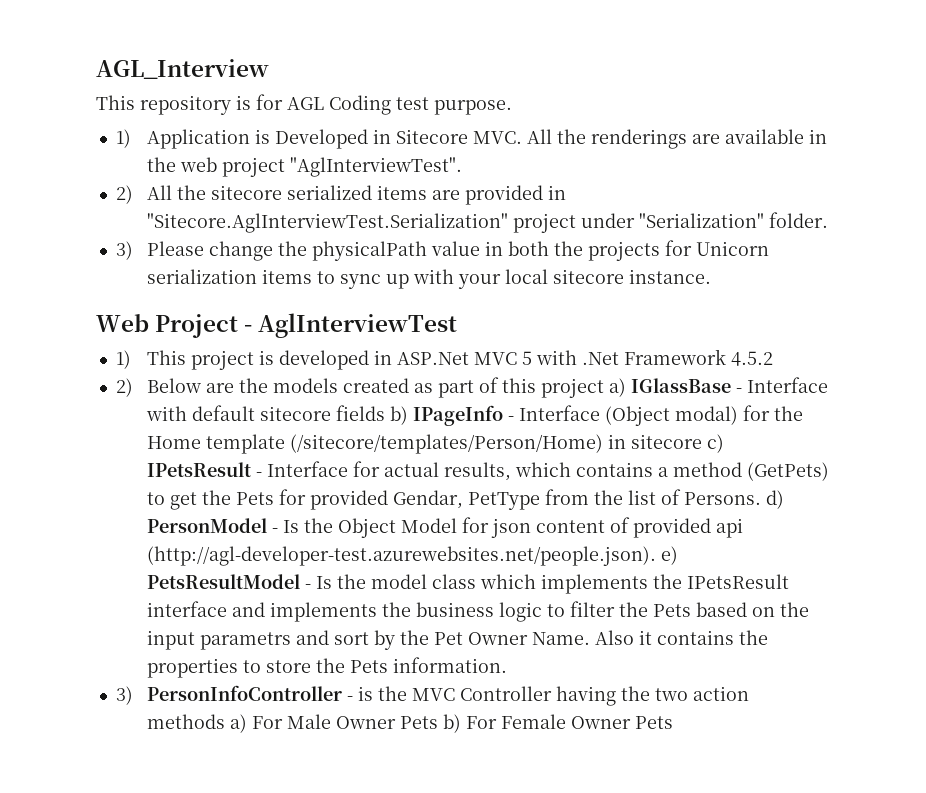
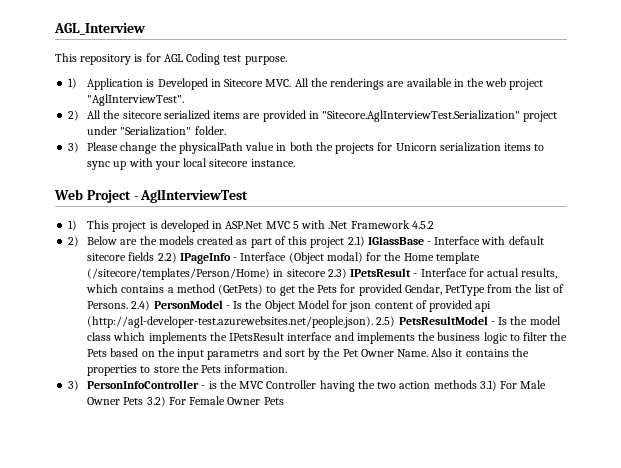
- 2) Below are the models created as part of this project a) IGlassBase - Interface with default sitecore fields b) IPageInfo - Interface (Object modal) for the Home template (/sitecore/templates/Person/Home) in sitecore c) IPetsResult - Interface for actual results, which contains a method (GetPets) to get the Pets for provided Gendar, PetType from the list of Persons. d) PersonModel - Is the Object Model for json content of provided api (http://agl-developer-test.azurewebsites.net/people.json). e) PetsResultModel - Is the model class which implements the IPetsResult interface and implements the business logic to filter the Pets based on the input parametrs and sort by the Pet Owner Name.
+ 2) Below are the models created as part of this project 2.1) IGlassBase - Interface with default sitecore fields 2.2) IPageInfo - Interface (Object modal) for the Home template (/sitecore/templates/Person/Home) in sitecore 2.3) IPetsResult - Interface for actual results, which contains a method (GetPets) to get the Pets for provided Gendar, PetType from the list of Persons. 2.4) PersonModel - Is the Object Model for json content of provided api (http://agl-developer-test.azurewebsites.net/people.json). 2.5) PetsResultModel - Is the model class which implements the IPetsResult interface and implements the business logic to filter the Pets based on the input parametrs and sort by the Pet Owner Name.
- 3) PersonInfoController - is the MVC Controller having the two action methods a) For Male Owner Pets b) For Female Owner Pets
+ 3) PersonInfoController - is the MVC Controller having the two action methods 3.1) For Male Owner Pets 3.2) For Female Owner Pets

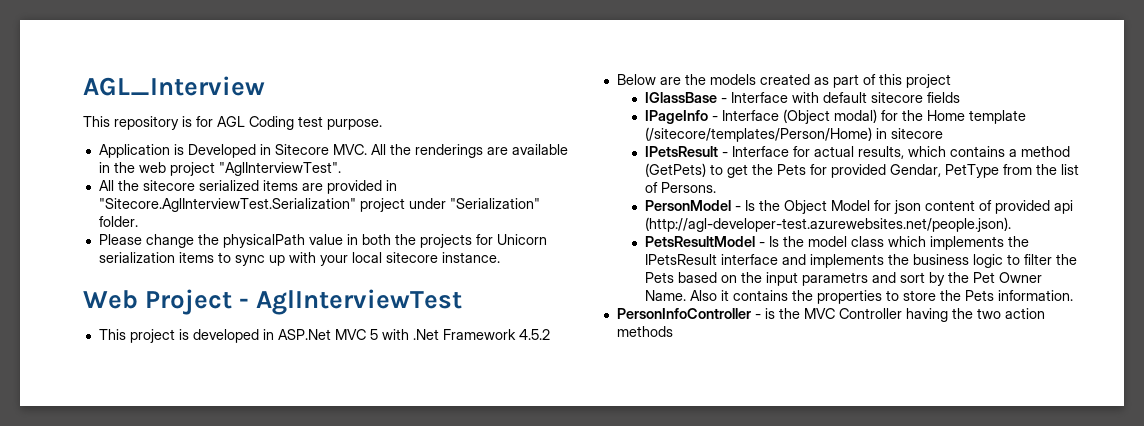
- 1) Application is Developed in Sitecore MVC. All the renderings are available in the web project "AglInterviewTest".
+ Application is Developed in Sitecore MVC. All the renderings are available in the web project "AglInterviewTest".
- 2) All the sitecore serialized items are provided in "Sitecore.AglInterviewTest.Serialization" project under "Serialization" folder.
+ All the sitecore serialized items are provided in "Sitecore.AglInterviewTest.Serialization" project under "Serialization" folder.
- 3) Please change the physicalPath value in both the projects for Unicorn serialization items to sync up with your local sitecore instance.
+ Please change the physicalPath value in both the projects for Unicorn serialization items to sync up with your local sitecore instance.
- 1) This project is developed in ASP.Net MVC 5 with .Net Framework 4.5.2
+ This project is developed in ASP.Net MVC 5 with .Net Framework 4.5.2
- 2) Below are the models created as part of this project 2.1) IGlassBase - Interface with default sitecore fields 2.2) IPageInfo - Interface (Object modal) for the Home template (/sitecore/templates/Person/Home) in sitecore 2.3) IPetsResult - Interface for actual results, which contains a method (GetPets) to get the Pets for provided Gendar, PetType from the list of Persons. 2.4) PersonModel - Is the Object Model for json content of provided api (http://agl-developer-test.azurewebsites.net/people.json). 2.5) PetsResultModel - Is the model class which implements the IPetsResult interface and implements the business logic to filter the Pets based on the input parametrs and sort by the Pet Owner Name.
+ Below are the models created as part of this project
+ IGlassBase - Interface with default sitecore fields
+ IPageInfo - Interface (Object modal) for the Home template (/sitecore/templates/Person/Home) in sitecore
+ IPetsResult - Interface for actual results, which contains a method (GetPets) to get the Pets for provided Gendar, PetType from the list of Persons.
+ PersonModel - Is the Object Model for json content of provided api (http://agl-developer-test.azurewebsites.net/people.json).
+ PetsResultModel - Is the model class which implements the IPetsResult interface and implements the business logic to filter the Pets based on the input parametrs and sort by the Pet Owner Name.
- 3) PersonInfoController - is the MVC Controller having the two action methods 3.1) For Male Owner Pets 3.2) For Female Owner Pets
+ PersonInfoController - is the MVC Controller having the two action methods

